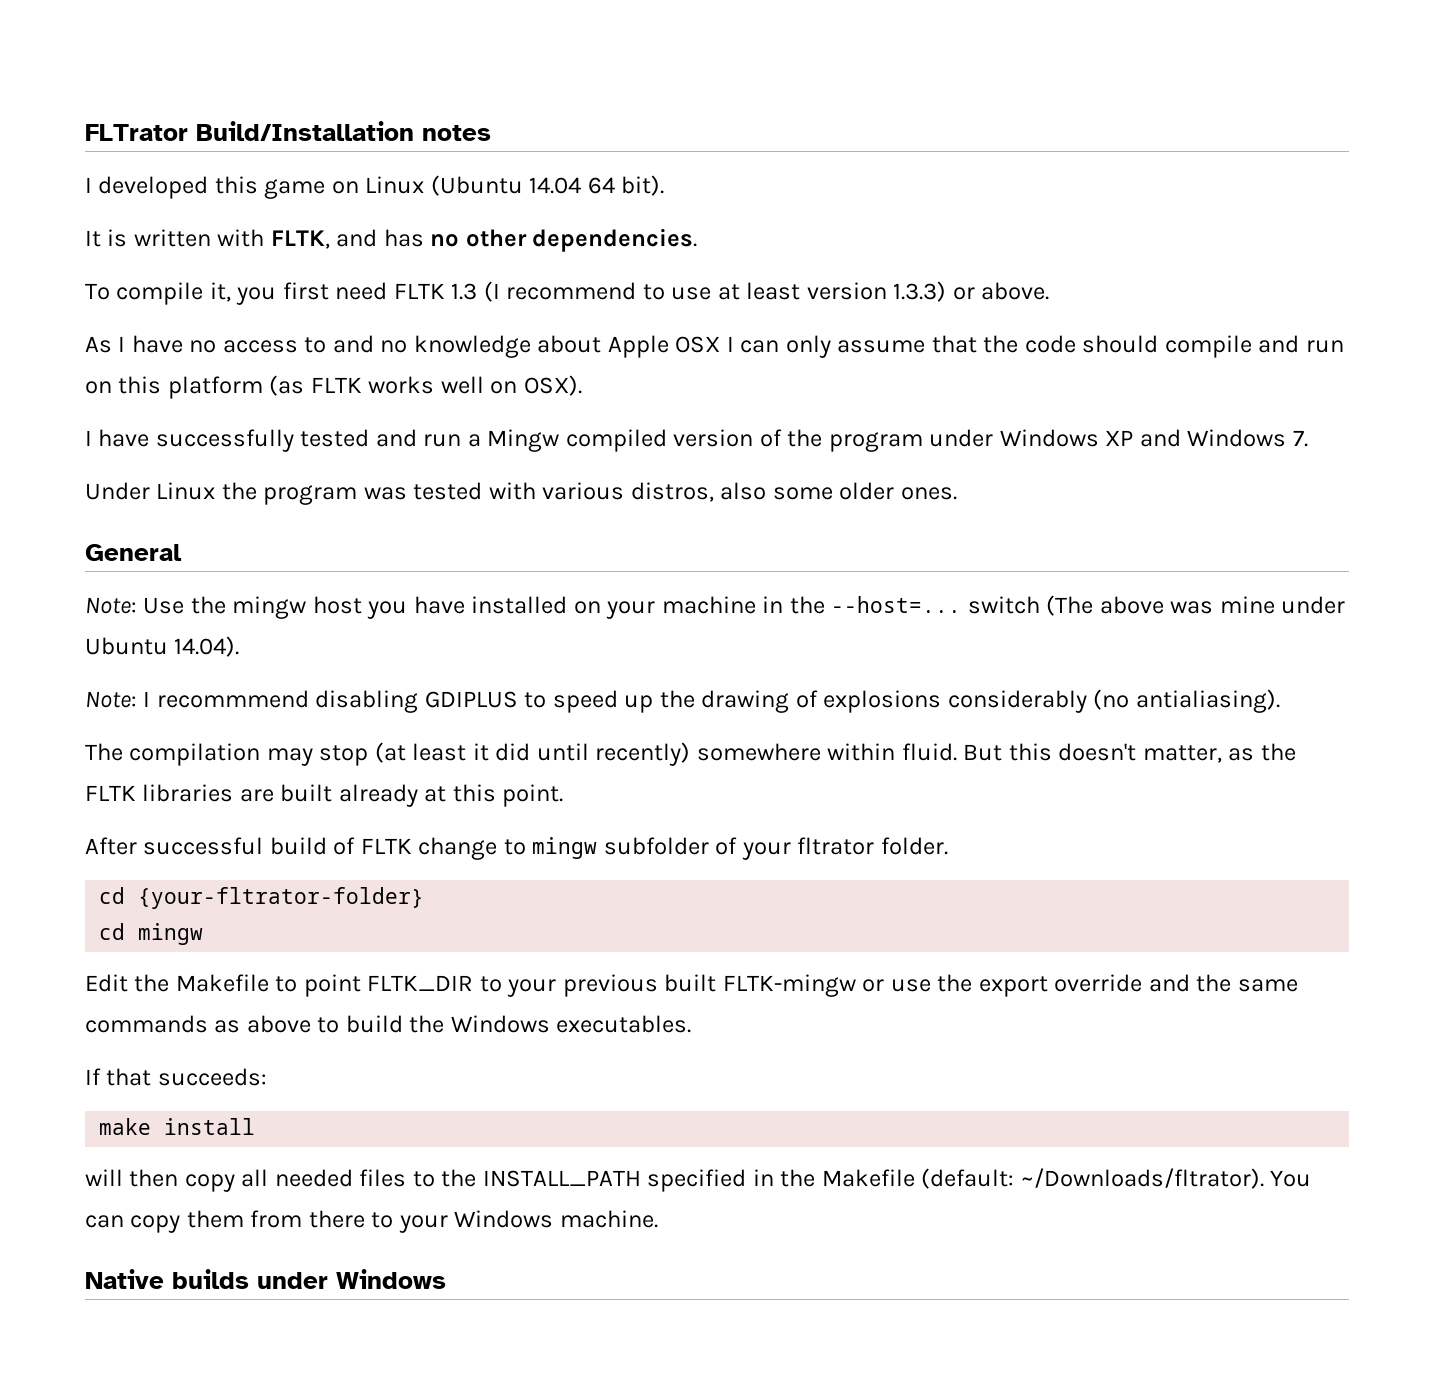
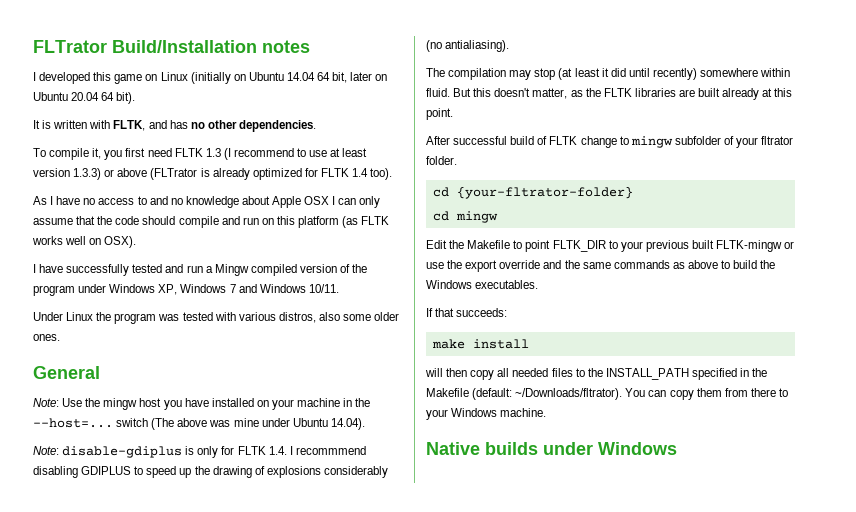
- I developed this game on Linux (Ubuntu 14.04 64 bit).
+ I developed this game on Linux (initially on Ubuntu 14.04 64 bit, later on Ubuntu 20.04 64 bit).
- To compile it, you first need FLTK 1.3 (I recommend to use at least version 1.3.3) or above.
+ To compile it, you first need FLTK 1.3 (I recommend to use at least version 1.3.3) or above (FLTrator is already optimized for FLTK 1.4 too).
- I have successfully tested and run a Mingw compiled version of the program under Windows XP and Windows 7.
+ I have successfully tested and run a Mingw compiled version of the program under Windows XP, Windows 7 and Windows 10/11.
- Note: I recommmend disabling GDIPLUS to speed up the drawing of explosions considerably (no antialiasing).
+ Note: disable-gdiplus is only for FLTK 1.4. I recommmend disabling GDIPLUS to speed up the drawing of explosions considerably (no antialiasing).

